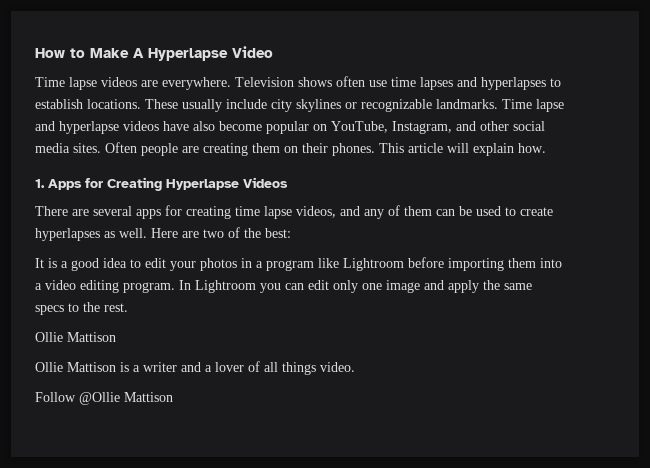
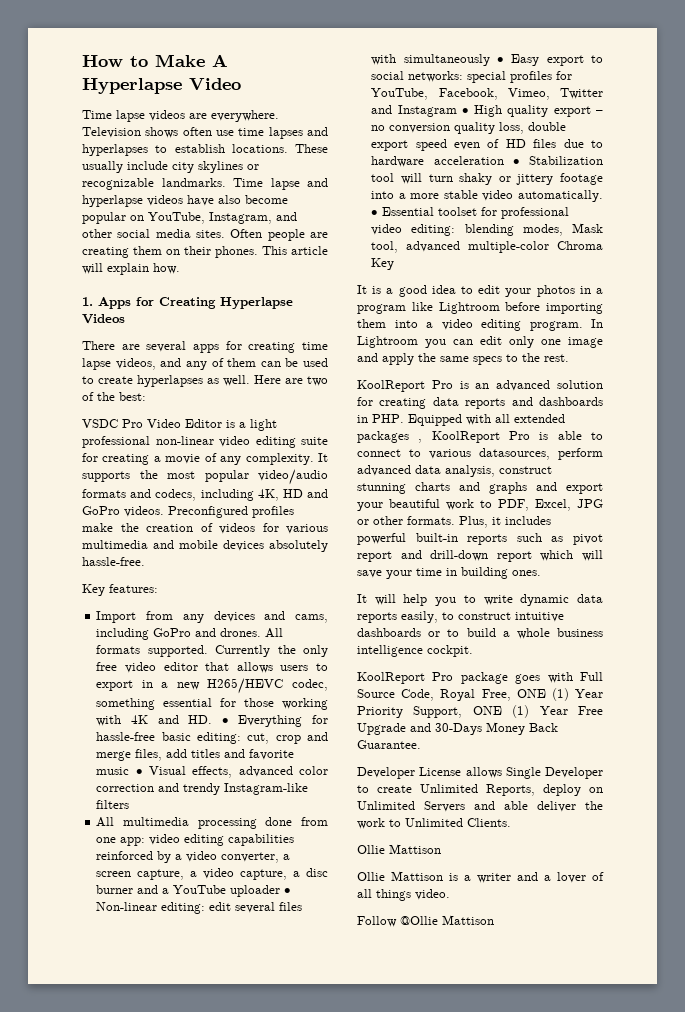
+ VSDC Pro Video Editor is a light professional non-linear video editing suite for creating a movie of any complexity. It supports the most popular video/audio formats and codecs, including 4K, HD and GoPro videos. Preconfigured profiles make the creation of videos for various multimedia and mobile devices absolutely hassle-free.
+ Key features:
+ Import from any devices and cams, including GoPro and drones. All formats supported. Сurrently the only free video editor that allows users to export in a new H265/HEVC codec, something essential for those working with 4K and HD. • Everything for hassle-free basic editing: cut, crop and merge files, add titles and favorite music • Visual effects, advanced color correction and trendy Instagram-like filters
+ All multimedia processing done from one app: video editing capabilities reinforced by a video converter, a screen capture, a video capture, a disc burner and a YouTube uploader • Non-linear editing: edit several files with simultaneously • Easy export to social networks: special profiles for YouTube, Facebook, Vimeo, Twitter and Instagram • High quality export – no conversion quality loss, double export speed even of HD files due to hardware acceleration • Stabilization tool will turn shaky or jittery footage into a more stable video automatically. • Essential toolset for professional video editing: blending modes, Mask tool, advanced multiple-color Chroma Key
+ KoolReport Pro is an advanced solution for creating data reports and dashboards in PHP. Equipped with all extended packages , KoolReport Pro is able to connect to various datasources, perform advanced data analysis, construct stunning charts and graphs and export your beautiful work to PDF, Excel, JPG or other formats. Plus, it includes powerful built-in reports such as pivot report and drill-down report which will save your time in building ones.
+ It will help you to write dynamic data reports easily, to construct intuitive dashboards or to build a whole business intelligence cockpit.
+ KoolReport Pro package goes with Full Source Code, Royal Free, ONE (1) Year Priority Support, ONE (1) Year Free Upgrade and 30-Days Money Back Guarantee.
+ Developer License allows Single Developer to create Unlimited Reports, deploy on Unlimited Servers and able deliver the work to Unlimited Clients.

